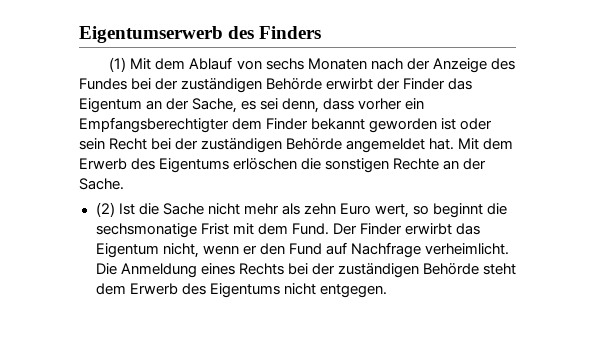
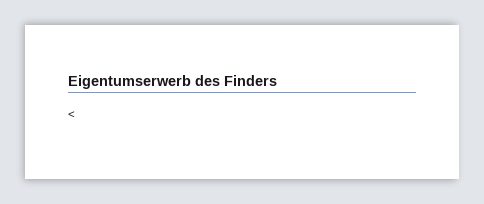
- (1) Mit dem Ablauf von sechs Monaten nach der Anzeige des Fundes bei der zuständigen Behörde erwirbt der Finder das Eigentum an der Sache, es sei denn, dass vorher ein Empfangsberechtigter dem Finder bekannt geworden ist oder sein Recht bei der zuständigen Behörde angemeldet hat. Mit dem Erwerb des Eigentums erlöschen die sonstigen Rechte an der Sache.
- (2) Ist die Sache nicht mehr als zehn Euro wert, so beginnt die sechsmonatige Frist mit dem Fund. Der Finder erwirbt das Eigentum nicht, wenn er den Fund auf Nachfrage verheimlicht. Die Anmeldung eines Rechts bei der zuständigen Behörde steht dem Erwerb des Eigentums nicht entgegen.
+ <

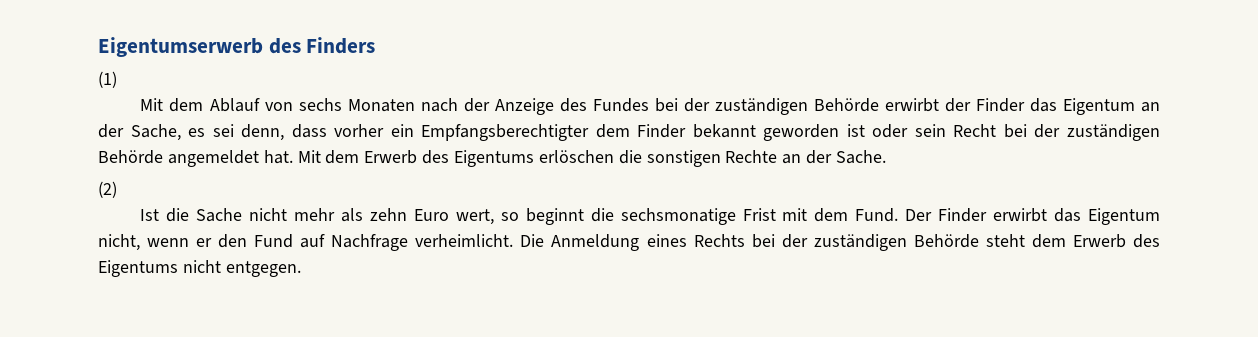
- <
+ (1)
+ Mit dem Ablauf von sechs Monaten nach der Anzeige des Fundes bei der zuständigen Behörde erwirbt der Finder das Eigentum an der Sache, es sei denn, dass vorher ein Empfangsberechtigter dem Finder bekannt geworden ist oder sein Recht bei der zuständigen Behörde angemeldet hat. Mit dem Erwerb des Eigentums erlöschen die sonstigen Rechte an der Sache.
+ (2)
+ Ist die Sache nicht mehr als zehn Euro wert, so beginnt die sechsmonatige Frist mit dem Fund. Der Finder erwirbt das Eigentum nicht, wenn er den Fund auf Nachfrage verheimlicht. Die Anmeldung eines Rechts bei der zuständigen Behörde steht dem Erwerb des Eigentums nicht entgegen.

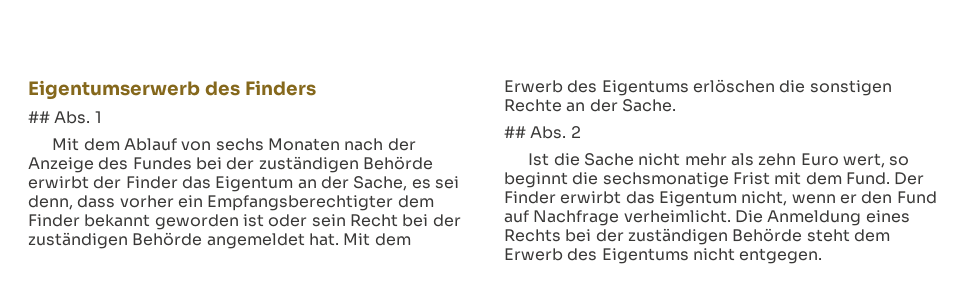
- (1)
+ ## Abs. 1
- (2)
+ ## Abs. 2

